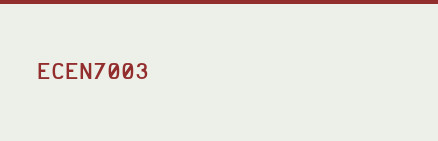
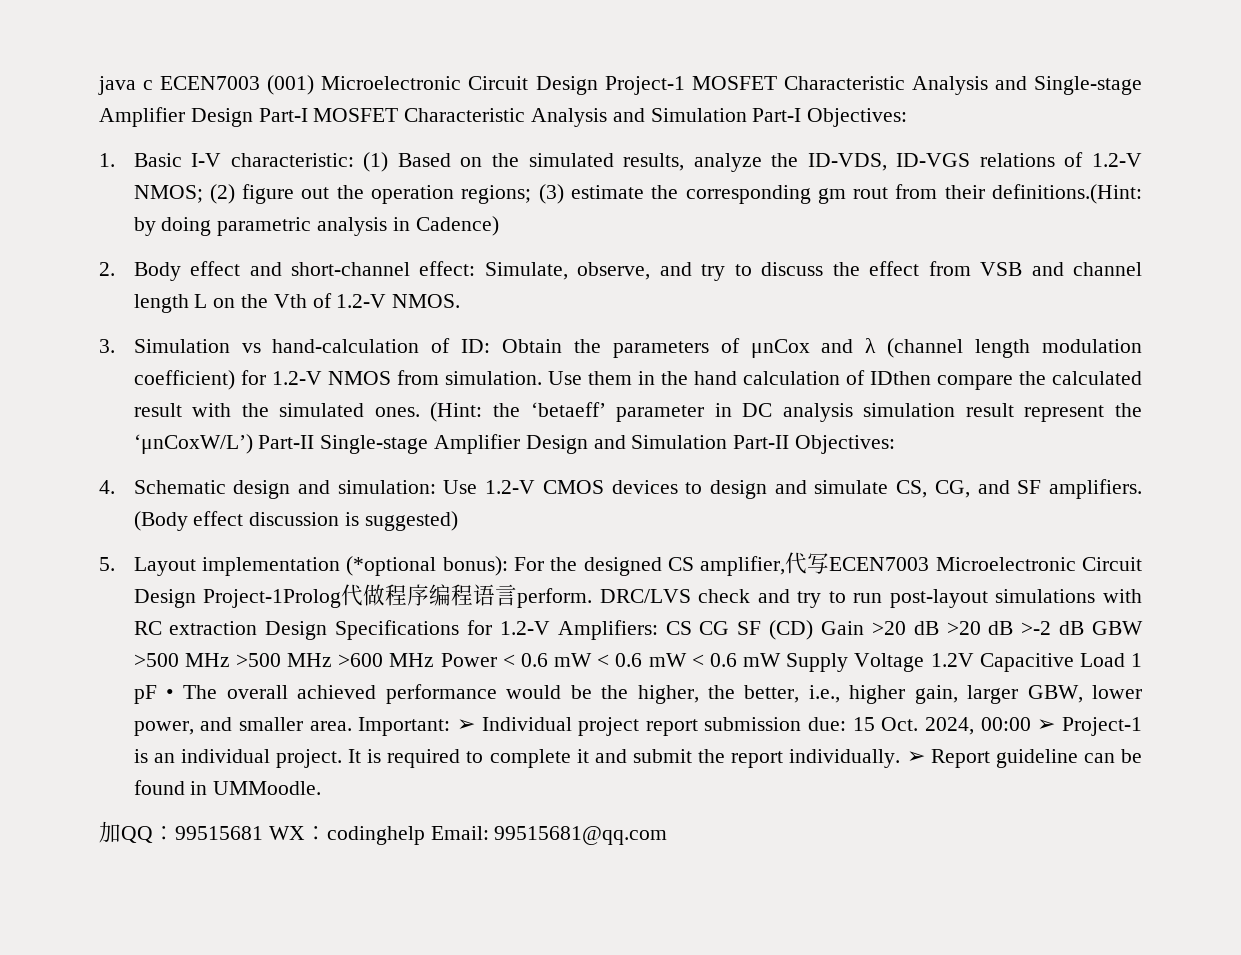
- ECEN7003
+ java c ECEN7003 (001) Microelectronic Circuit Design Project-1 MOSFET Characteristic Analysis and Single-stage Amplifier Design Part-I MOSFET Characteristic Analysis and Simulation Part-I Objectives:
+ 1. Basic I-V characteristic: (1) Based on the simulated results, analyze the ID-VDS, ID-VGS relations of 1.2-V NMOS; (2) figure out the operation regions; (3) estimate the corresponding gm rout from their definitions.(Hint: by doing parametric analysis in Cadence)
+ 2. Body effect and short-channel effect: Simulate, observe, and try to discuss the effect from VSB and channel length L on the Vth of 1.2-V NMOS.
+ 3. Simulation vs hand-calculation of ID: Obtain the parameters of μnCox and λ (channel length modulation coefficient) for 1.2-V NMOS from simulation. Use them in the hand calculation of IDthen compare the calculated result with the simulated ones. (Hint: the ‘betaeff’ parameter in DC analysis simulation result represent the ‘μnCoxW/L’) Part-II Single-stage Amplifier Design and Simulation Part-II Objectives:
+ 4. Schematic design and simulation: Use 1.2-V CMOS devices to design and simulate CS, CG, and SF amplifiers. (Body effect discussion is suggested)
+ 5. Layout implementation (*optional bonus): For the designed CS amplifier,代写ECEN7003 Microelectronic Circuit Design Project-1Prolog代做程序编程语言perform. DRC/LVS check and try to run post-layout simulations with RC extraction Design Specifications for 1.2-V Amplifiers: CS CG SF (CD) Gain >20 dB >20 dB >-2 dB GBW >500 MHz >500 MHz >600 MHz Power < 0.6 mW < 0.6 mW < 0.6 mW Supply Voltage 1.2V Capacitive Load 1 pF • The overall achieved performance would be the higher, the better, i.e., higher gain, larger GBW, lower power, and smaller area. Important: ➢ Individual project report submission due: 15 Oct. 2024, 00:00 ➢ Project-1 is an individual project. It is required to complete it and submit the report individually. ➢ Report guideline can be found in UMMoodle.
+ 加QQ：99515681 WX：codinghelp Email: 99515681@qq.com

